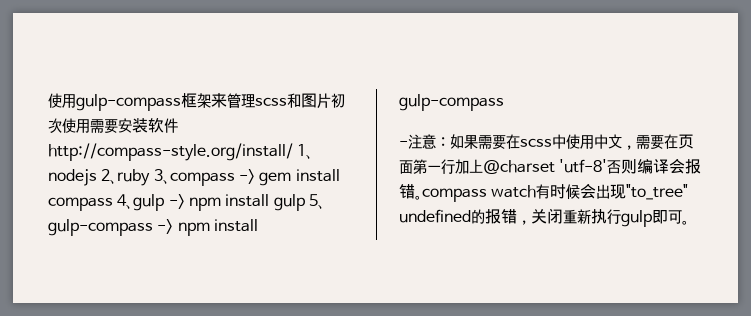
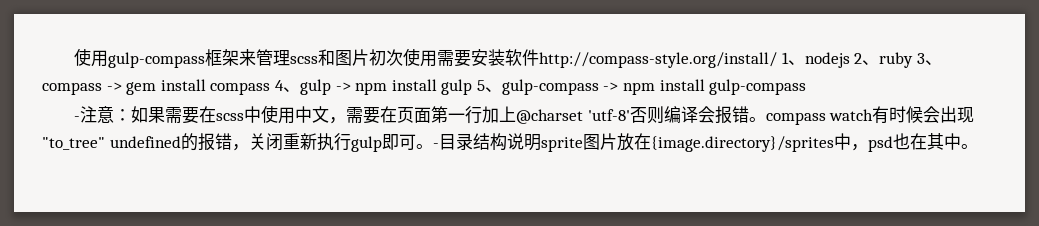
+ -目录结构说明sprite图片放在{image.directory}/sprites中，psd也在其中。

